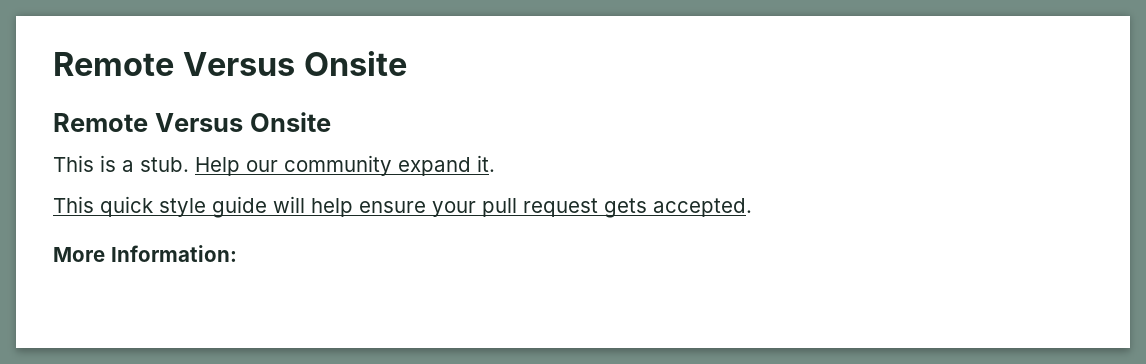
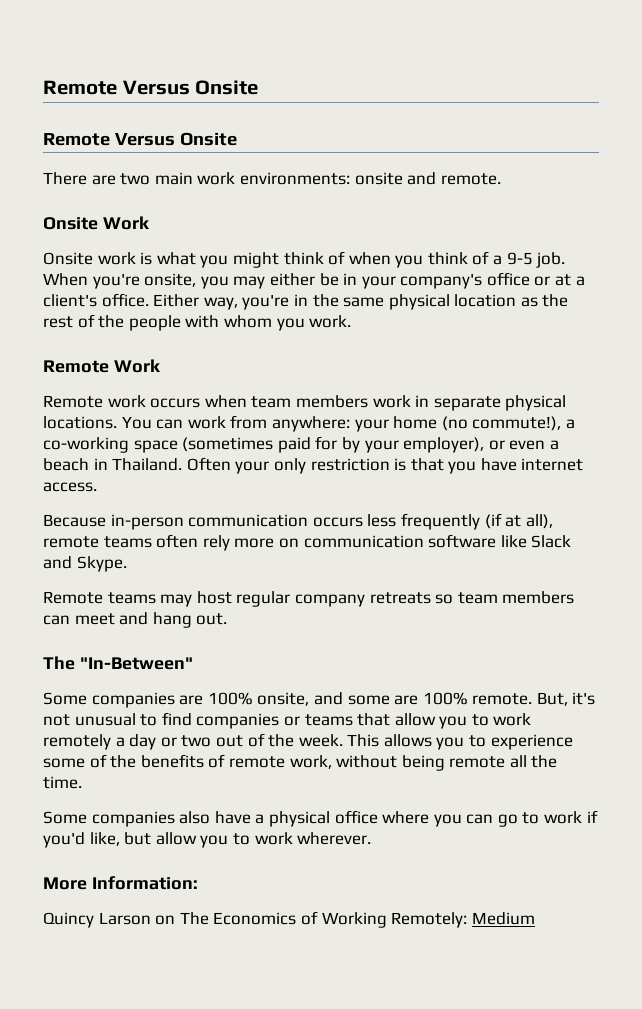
- This is a stub. Help our community expand it.
- This quick style guide will help ensure your pull request gets accepted.
+ There are two main work environments: onsite and remote.
+ Onsite Work
+ Onsite work is what you might think of when you think of a 9-5 job. When you're onsite, you may either be in your company's office or at a client's office. Either way, you're in the same physical location as the rest of the people with whom you work.
+ Remote Work
+ Remote work occurs when team members work in separate physical locations. You can work from anywhere: your home (no commute!), a co-working space (sometimes paid for by your employer), or even a beach in Thailand. Often your only restriction is that you have internet access.
+ Because in-person communication occurs less frequently (if at all), remote teams often rely more on communication software like Slack and Skype.
+ Remote teams may host regular company retreats so team members can meet and hang out.
+ The "In-Between"
+ Some companies are 100% onsite, and some are 100% remote. But, it's not unusual to find companies or teams that allow you to work remotely a day or two out of the week. This allows you to experience some of the benefits of remote work, without being remote all the time.
+ Some companies also have a physical office where you can go to work if you'd like, but allow you to work wherever.
  More Information:
+ Quincy Larson on The Economics of Working Remotely: Medium

